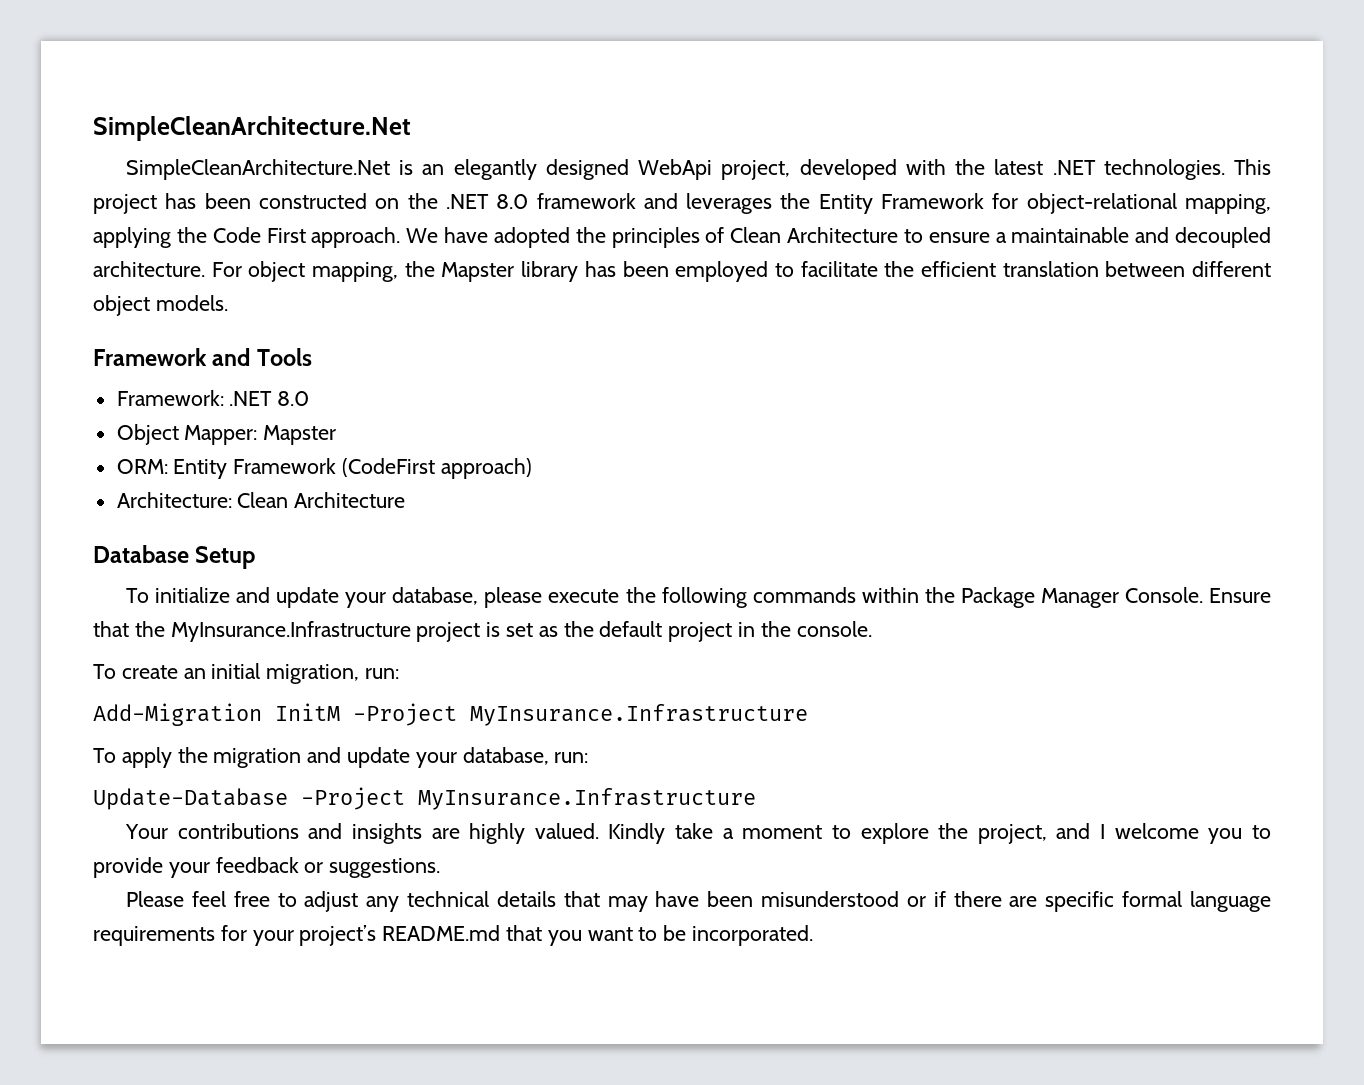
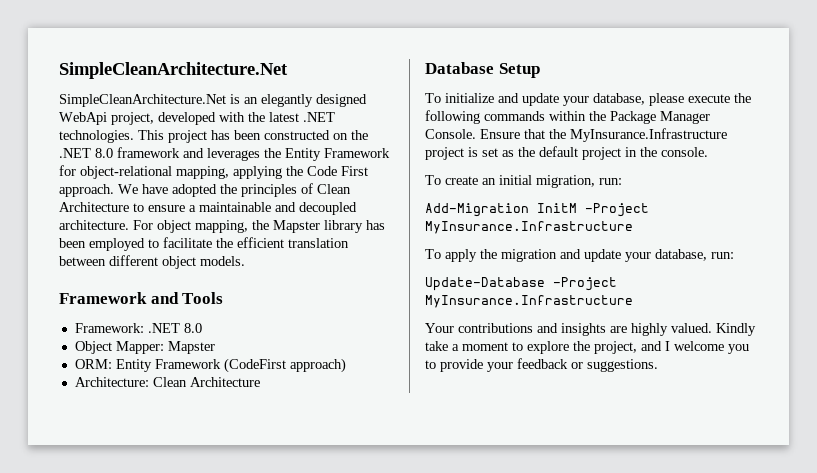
- Please feel free to adjust any technical details that may have been misunderstood or if there are specific formal language requirements for your project’s README.md that you want to be incorporated.

